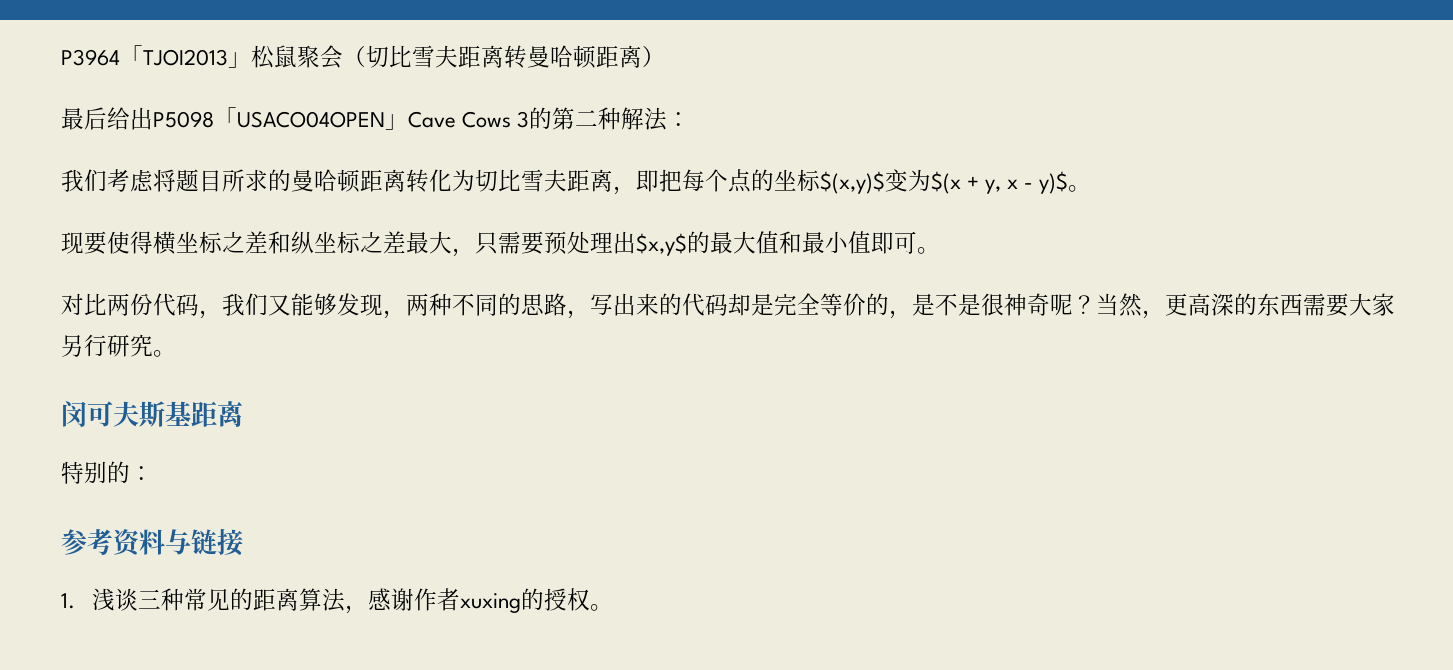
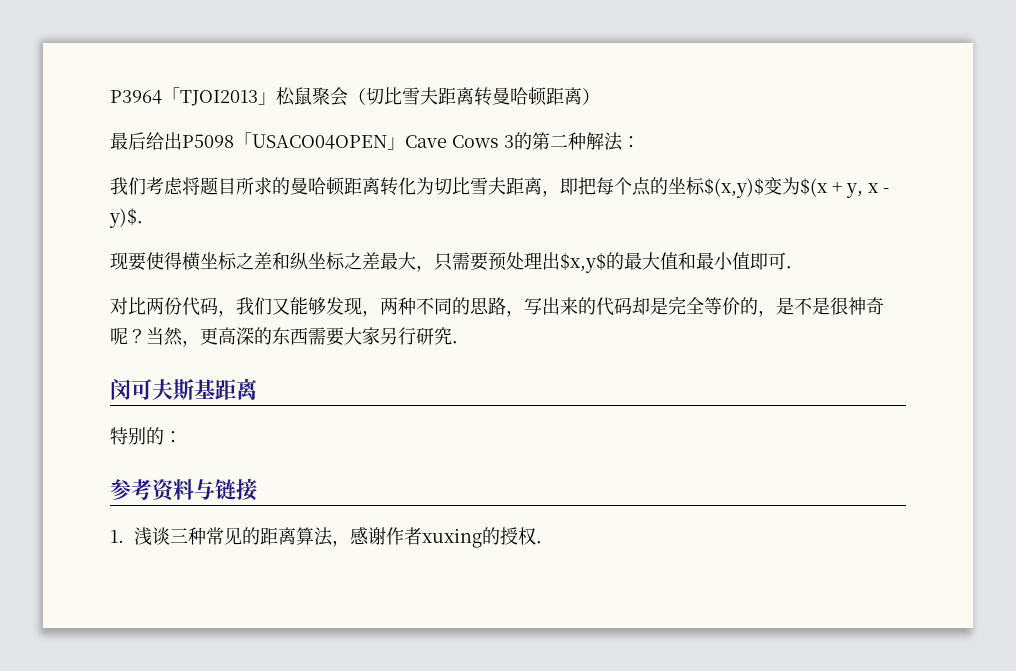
- 我们考虑将题目所求的曼哈顿距离转化为切比雪夫距离，即把每个点的坐标$(x,y)$变为$(x + y, x - y)$。
+ 我们考虑将题目所求的曼哈顿距离转化为切比雪夫距离，即把每个点的坐标$(x,y)$变为$(x + y, x - y)$．
- 现要使得横坐标之差和纵坐标之差最大，只需要预处理出$x,y$的最大值和最小值即可。
+ 现要使得横坐标之差和纵坐标之差最大，只需要预处理出$x,y$的最大值和最小值即可．
- 当然，更高深的东西需要大家另行研究。
+ 当然，更高深的东西需要大家另行研究．
- 1.浅谈三种常见的距离算法，感谢作者xuxing的授权。
+ 1.浅谈三种常见的距离算法，感谢作者xuxing的授权．

